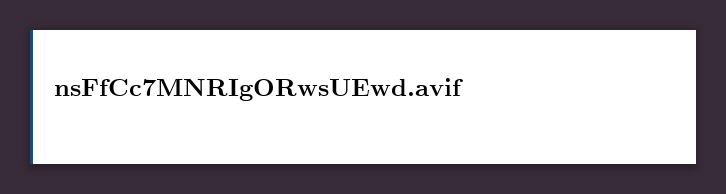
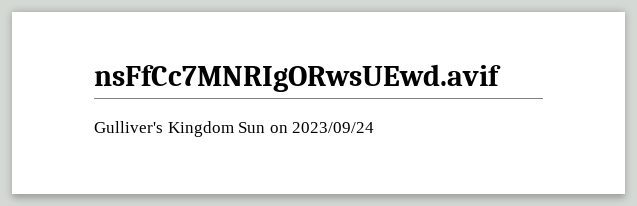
+ Gulliver's Kingdom Sun on 2023/09/24

